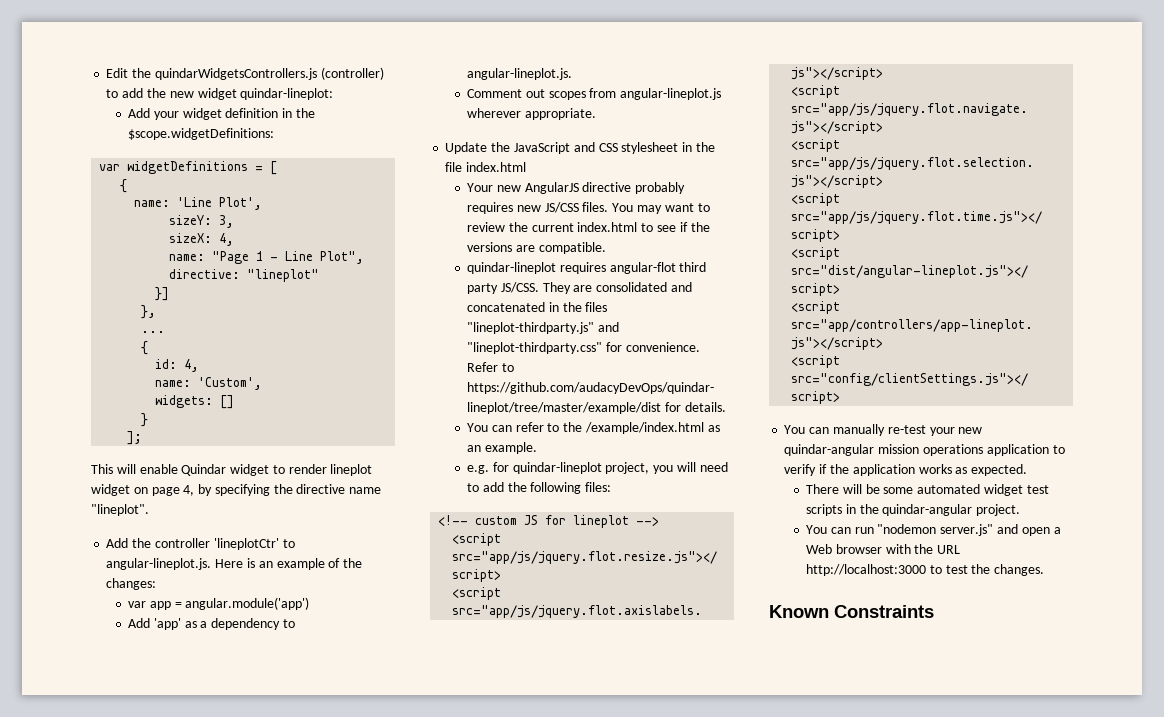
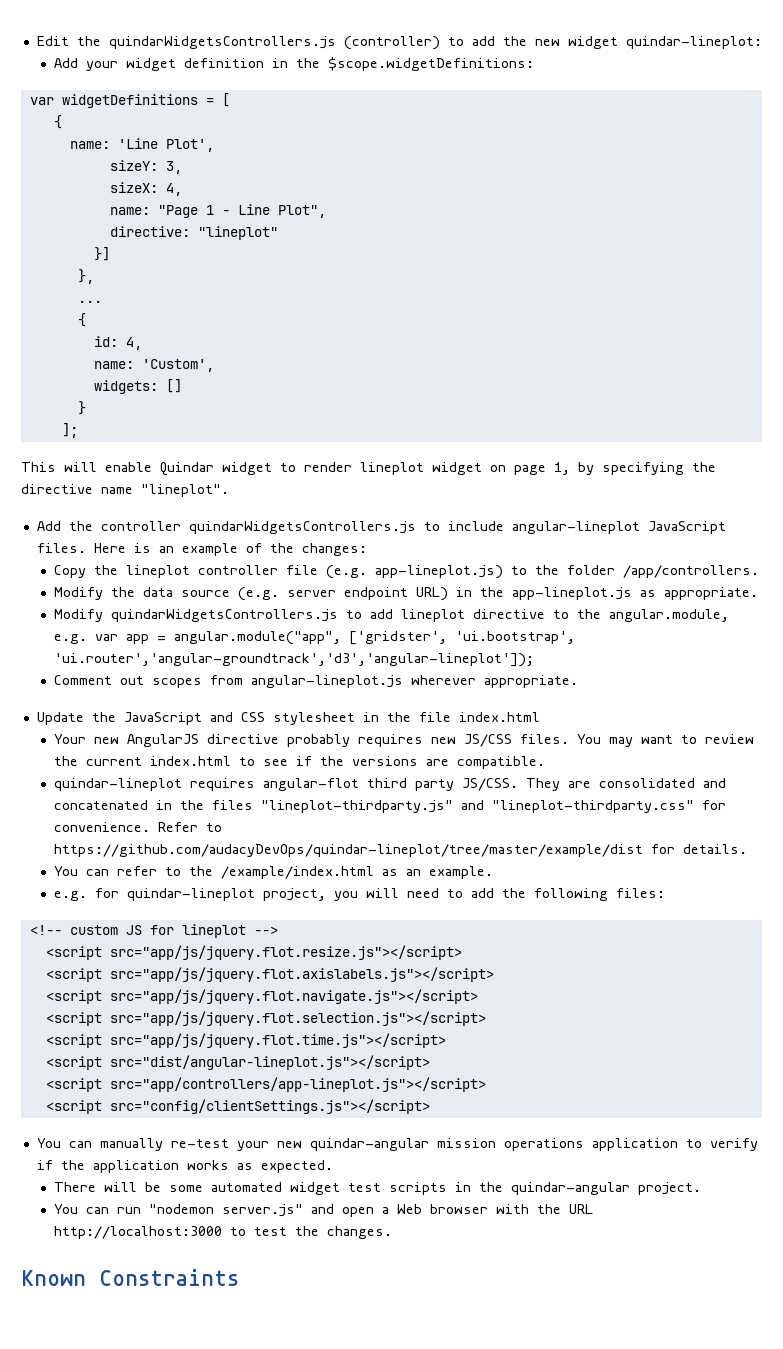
- This will enable Quindar widget to render lineplot widget on page 4, by specifying the directive name "lineplot".
+ This will enable Quindar widget to render lineplot widget on page 1, by specifying the directive name "lineplot".
- Add the controller 'lineplotCtr' to angular-lineplot.js. Here is an example of the changes:
+ Add the controller quindarWidgetsControllers.js to include angular-lineplot JavaScript files. Here is an example of the changes:
- var app = angular.module('app')
- Add 'app' as a dependency to angular-lineplot.js.
+ Copy the lineplot controller file (e.g. app-lineplot.js) to the folder /app/controllers.
+ Modify the data source (e.g. server endpoint URL) in the app-lineplot.js as appropriate.
+ Modify quindarWidgetsControllers.js to add lineplot directive to the angular.module, e.g. var app = angular.module("app", ['gridster', 'ui.bootstrap', 'ui.router','angular-groundtrack','d3','angular-lineplot']);

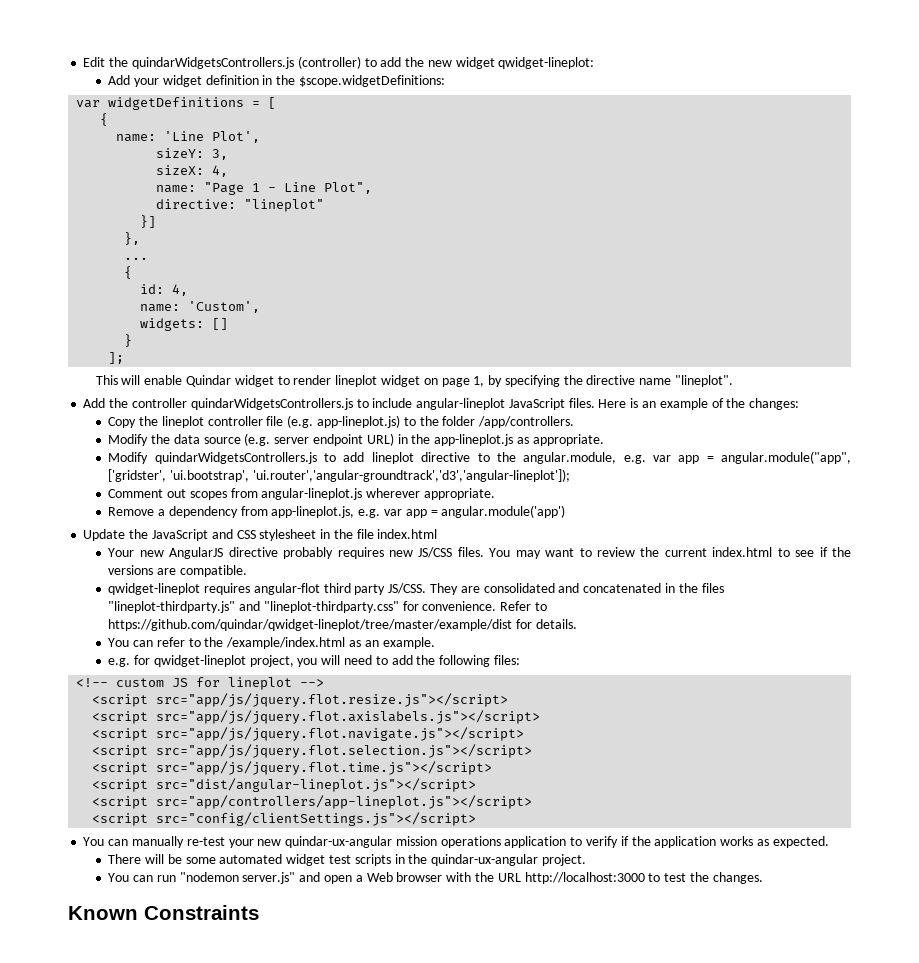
- Edit the quindarWidgetsControllers.js (controller) to add the new widget quindar-lineplot:
+ Edit the quindarWidgetsControllers.js (controller) to add the new widget qwidget-lineplot:
+ Remove a dependency from app-lineplot.js, e.g. var app = angular.module('app')
- quindar-lineplot requires angular-flot third party JS/CSS.
+ qwidget-lineplot requires angular-flot third party JS/CSS.
- Refer to https://github.com/audacyDevOps/quindar-lineplot/tree/master/example/dist for details.
+ Refer to https://github.com/quindar/qwidget-lineplot/tree/master/example/dist for details.
- e.g. for quindar-lineplot project, you will need to add the following files:
+ e.g. for qwidget-lineplot project, you will need to add the following files:
- You can manually re-test your new quindar-angular mission operations application to verify if the application works as expected.
+ You can manually re-test your new quindar-ux-angular mission operations application to verify if the application works as expected.
- There will be some automated widget test scripts in the quindar-angular project.
+ There will be some automated widget test scripts in the quindar-ux-angular project.

